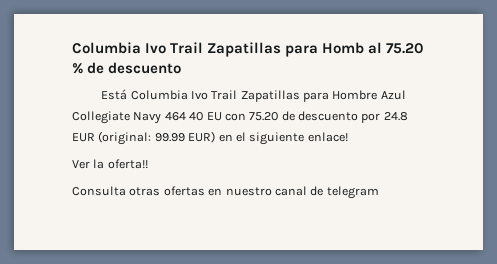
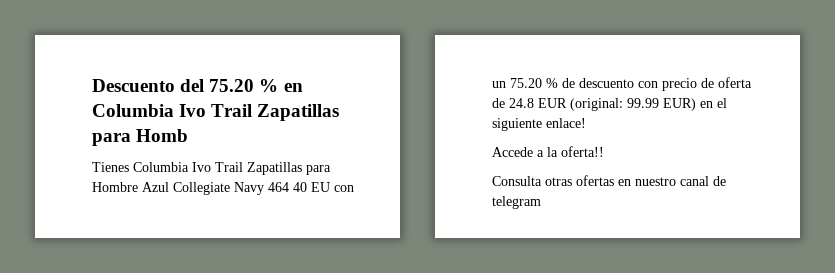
- Columbia Ivo Trail Zapatillas para Homb al 75.20 % de descuento
- Está Columbia Ivo Trail Zapatillas para Hombre Azul Collegiate Navy 464 40 EU con 75.20 de descuento por 24.8 EUR (original: 99.99 EUR) en el siguiente enlace!
+ Descuento del 75.20 % en Columbia Ivo Trail Zapatillas para Homb
+ Tienes Columbia Ivo Trail Zapatillas para Hombre Azul Collegiate Navy 464 40 EU con un 75.20 % de descuento con precio de oferta de 24.8 EUR (original: 99.99 EUR) en el siguiente enlace!
- Ver la oferta!!
+ Accede a la oferta!!

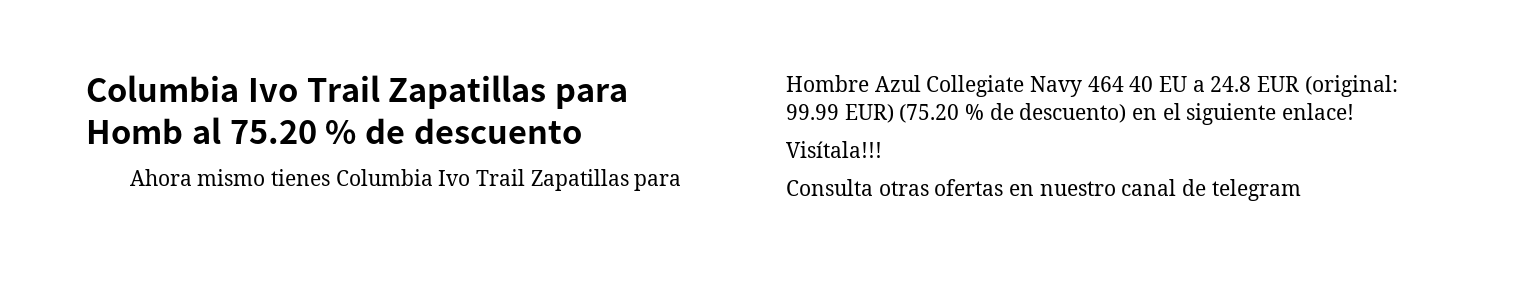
- Descuento del 75.20 % en Columbia Ivo Trail Zapatillas para Homb
- Tienes Columbia Ivo Trail Zapatillas para Hombre Azul Collegiate Navy 464 40 EU con un 75.20 % de descuento con precio de oferta de 24.8 EUR (original: 99.99 EUR) en el siguiente enlace!
+ Columbia Ivo Trail Zapatillas para Homb al 75.20 % de descuento
+ Ahora mismo tienes Columbia Ivo Trail Zapatillas para Hombre Azul Collegiate Navy 464 40 EU a 24.8 EUR (original: 99.99 EUR) (75.20 % de descuento) en el siguiente enlace!
- Accede a la oferta!!
+ Visítala!!!

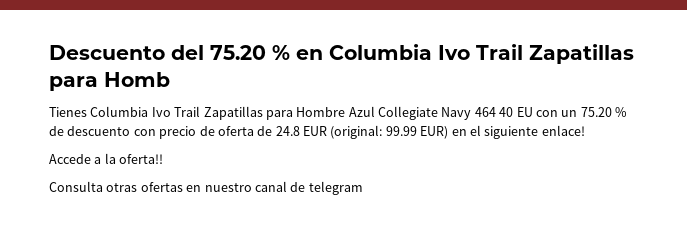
- Columbia Ivo Trail Zapatillas para Homb al 75.20 % de descuento
- Ahora mismo tienes Columbia Ivo Trail Zapatillas para Hombre Azul Collegiate Navy 464 40 EU a 24.8 EUR (original: 99.99 EUR) (75.20 % de descuento) en el siguiente enlace!
+ Descuento del 75.20 % en Columbia Ivo Trail Zapatillas para Homb
+ Tienes Columbia Ivo Trail Zapatillas para Hombre Azul Collegiate Navy 464 40 EU con un 75.20 % de descuento con precio de oferta de 24.8 EUR (original: 99.99 EUR) en el siguiente enlace!
- Visítala!!!
+ Accede a la oferta!!

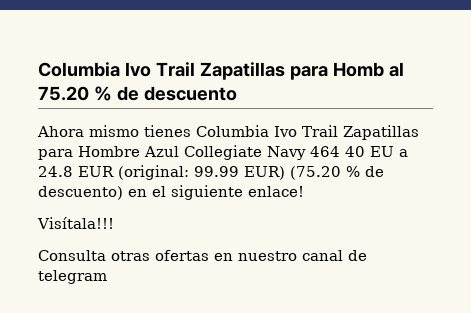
- Descuento del 75.20 % en Columbia Ivo Trail Zapatillas para Homb
- Tienes Columbia Ivo Trail Zapatillas para Hombre Azul Collegiate Navy 464 40 EU con un 75.20 % de descuento con precio de oferta de 24.8 EUR (original: 99.99 EUR) en el siguiente enlace!
+ Columbia Ivo Trail Zapatillas para Homb al 75.20 % de descuento
+ Ahora mismo tienes Columbia Ivo Trail Zapatillas para Hombre Azul Collegiate Navy 464 40 EU a 24.8 EUR (original: 99.99 EUR) (75.20 % de descuento) en el siguiente enlace!
- Accede a la oferta!!
+ Visítala!!!

